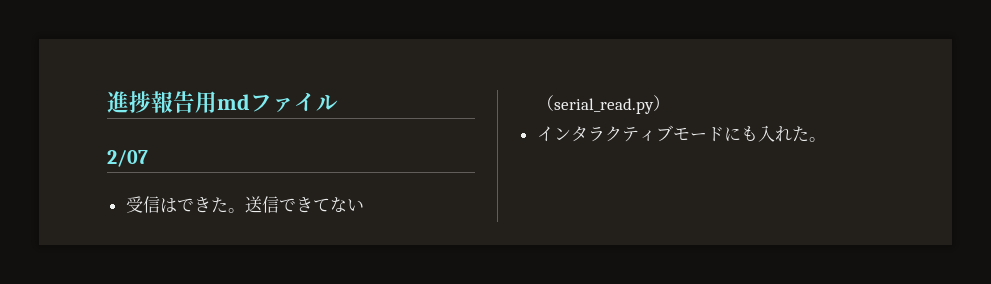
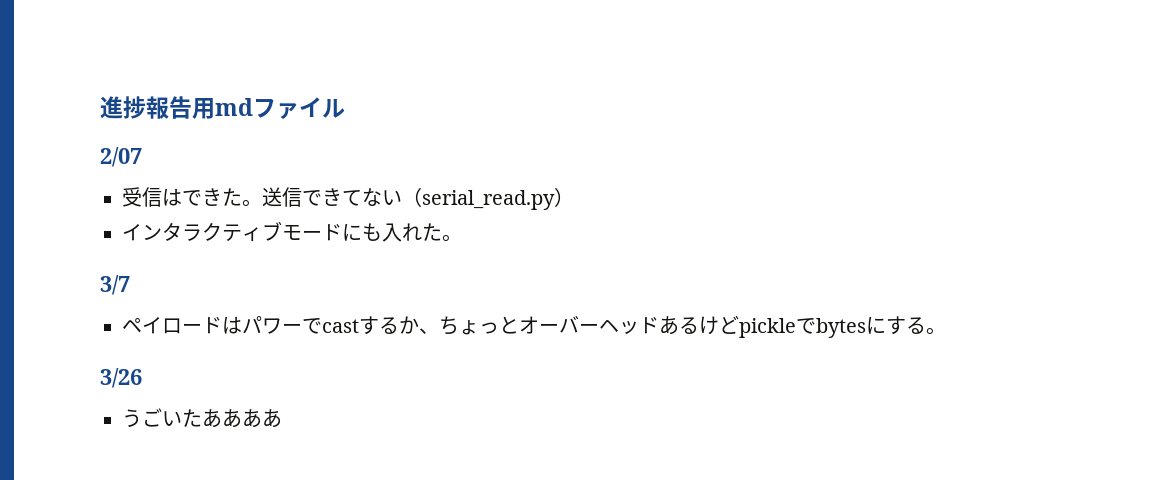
+ 3/7
+ ペイロードはパワーでcastするか、ちょっとオーバーヘッドあるけどpickleでbytesにする。
+ 3/26
+ うごいたああああ

